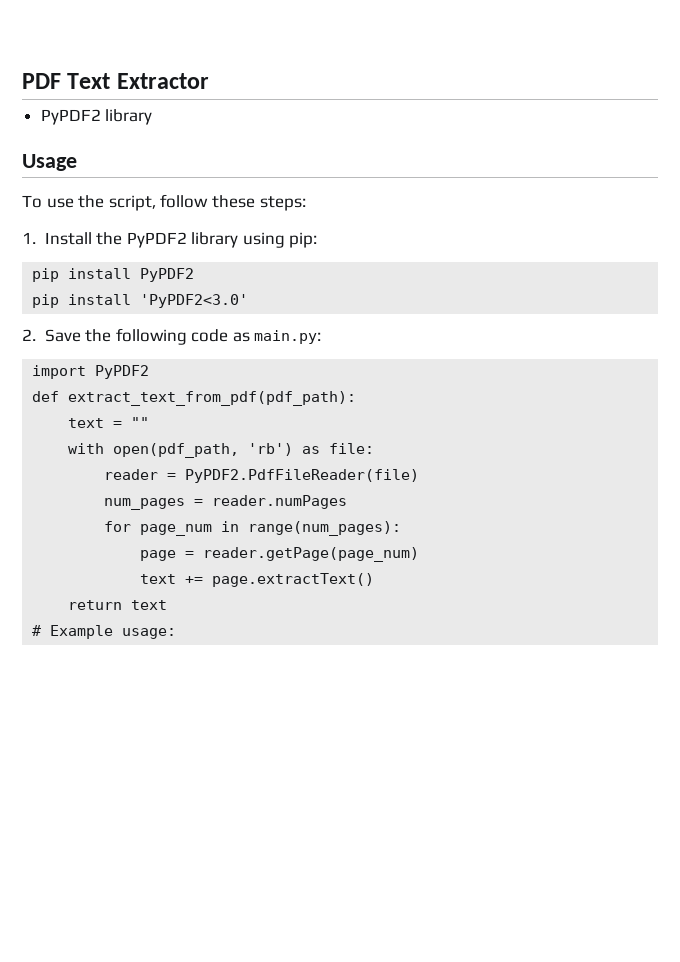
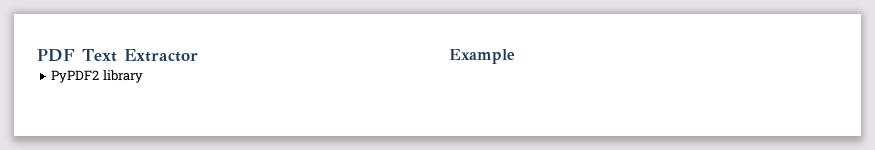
- Usage
- To use the script, follow these steps:
- 1. Install the PyPDF2 library using pip:
- pip install PyPDF2
- pip install 'PyPDF2<3.0'
- 2. Save the following code as main.py:
- import PyPDF2
- def extract_text_from_pdf(pdf_path):
- text = ""
- with open(pdf_path, 'rb') as file:
- reader = PyPDF2.PdfFileReader(file)
- num_pages = reader.numPages
- for page_num in range(num_pages):
- page = reader.getPage(page_num)
- text += page.extractText()
- return text
- # Example usage:
+ Example

